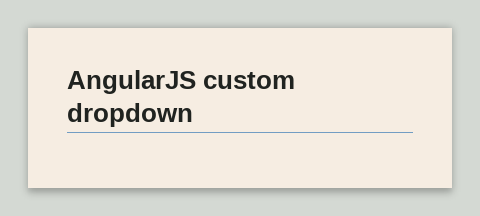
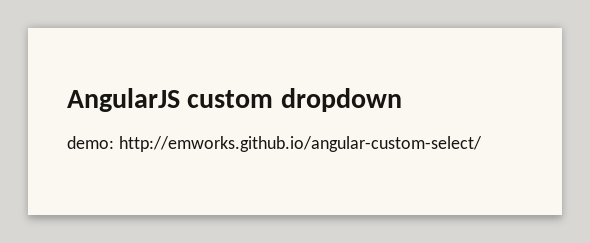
+ demo: http://emworks.github.io/angular-custom-select/

